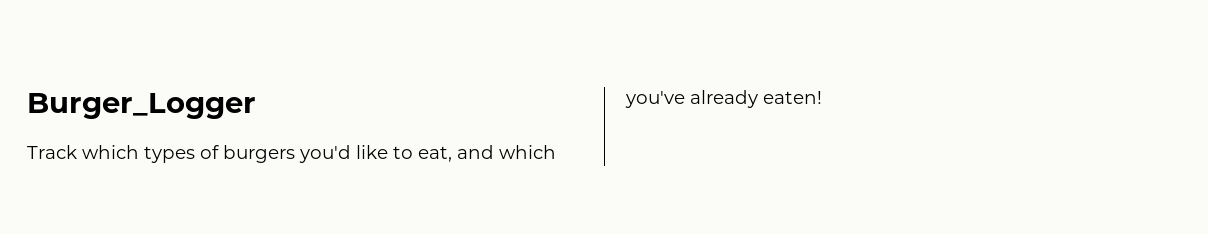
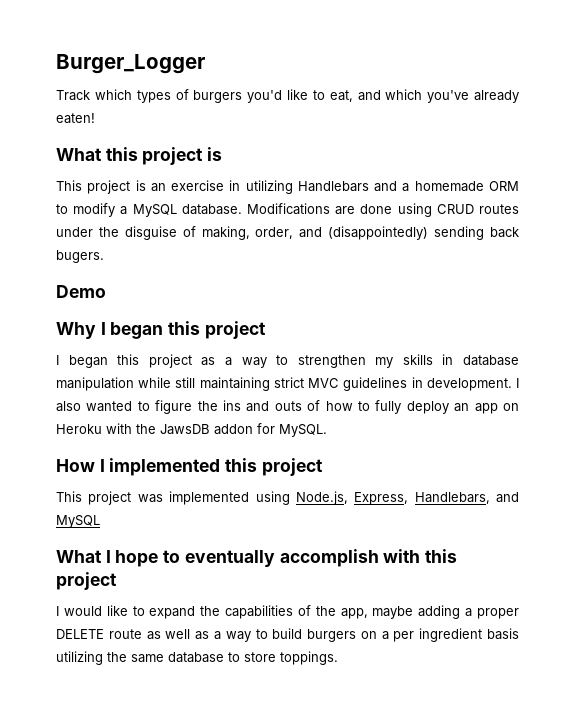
+ What this project is
+ This project is an exercise in utilizing Handlebars and a homemade ORM to modify a MySQL database. Modifications are done using CRUD routes under the disguise of making, order, and (disappointedly) sending back bugers.
+ Demo
+ Why I began this project
+ I began this project as a way to strengthen my skills in database manipulation while still maintaining strict MVC guidelines in development. I also wanted to figure the ins and outs of how to fully deploy an app on Heroku with the JawsDB addon for MySQL.
+ How I implemented this project
+ This project was implemented using Node.js, Express, Handlebars, and MySQL
+ What I hope to eventually accomplish with this project
+ I would like to expand the capabilities of the app, maybe adding a proper DELETE route as well as a way to build burgers on a per ingredient basis utilizing the same database to store toppings.

